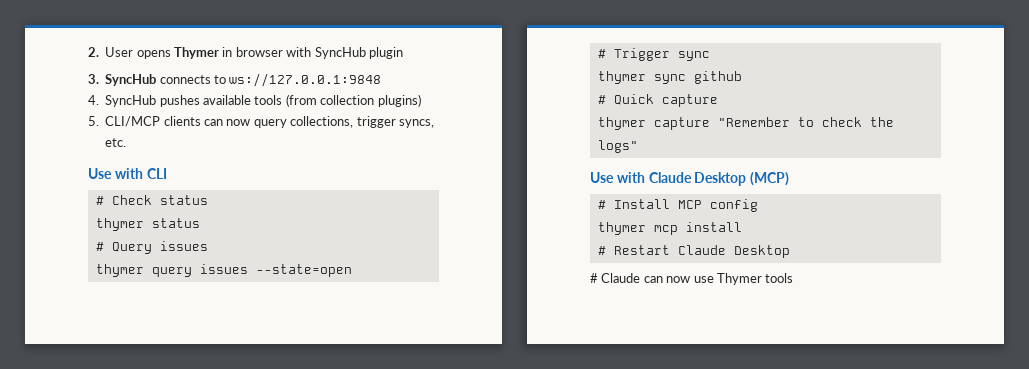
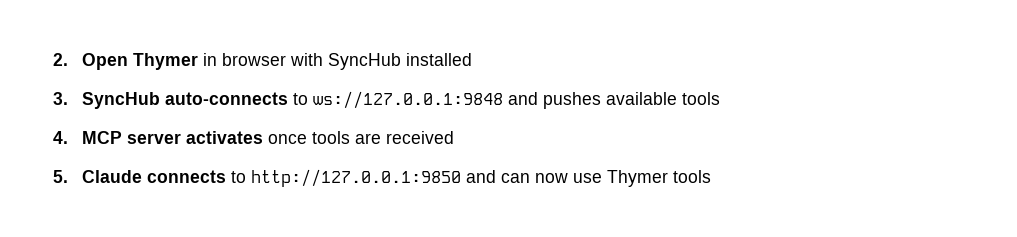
- 2. User opens Thymer in browser with SyncHub plugin
+ 2. Open Thymer in browser with SyncHub installed
- 3. SyncHub connects to ws://127.0.0.1:9848
- 4. SyncHub pushes available tools (from collection plugins)
- 5. CLI/MCP clients can now query collections, trigger syncs, etc.
- Use with CLI
- # Check status
- thymer status
- # Query issues
- thymer query issues --state=open
- # Trigger sync
- thymer sync github
- # Quick capture
- thymer capture "Remember to check the logs"
- Use with Claude Desktop (MCP)
- # Install MCP config
- thymer mcp install
- # Restart Claude Desktop
- # Claude can now use Thymer tools
+ 3. SyncHub auto-connects to ws://127.0.0.1:9848 and pushes available tools
+ 4. MCP server activates once tools are received
+ 5. Claude connects to http://127.0.0.1:9850 and can now use Thymer tools

